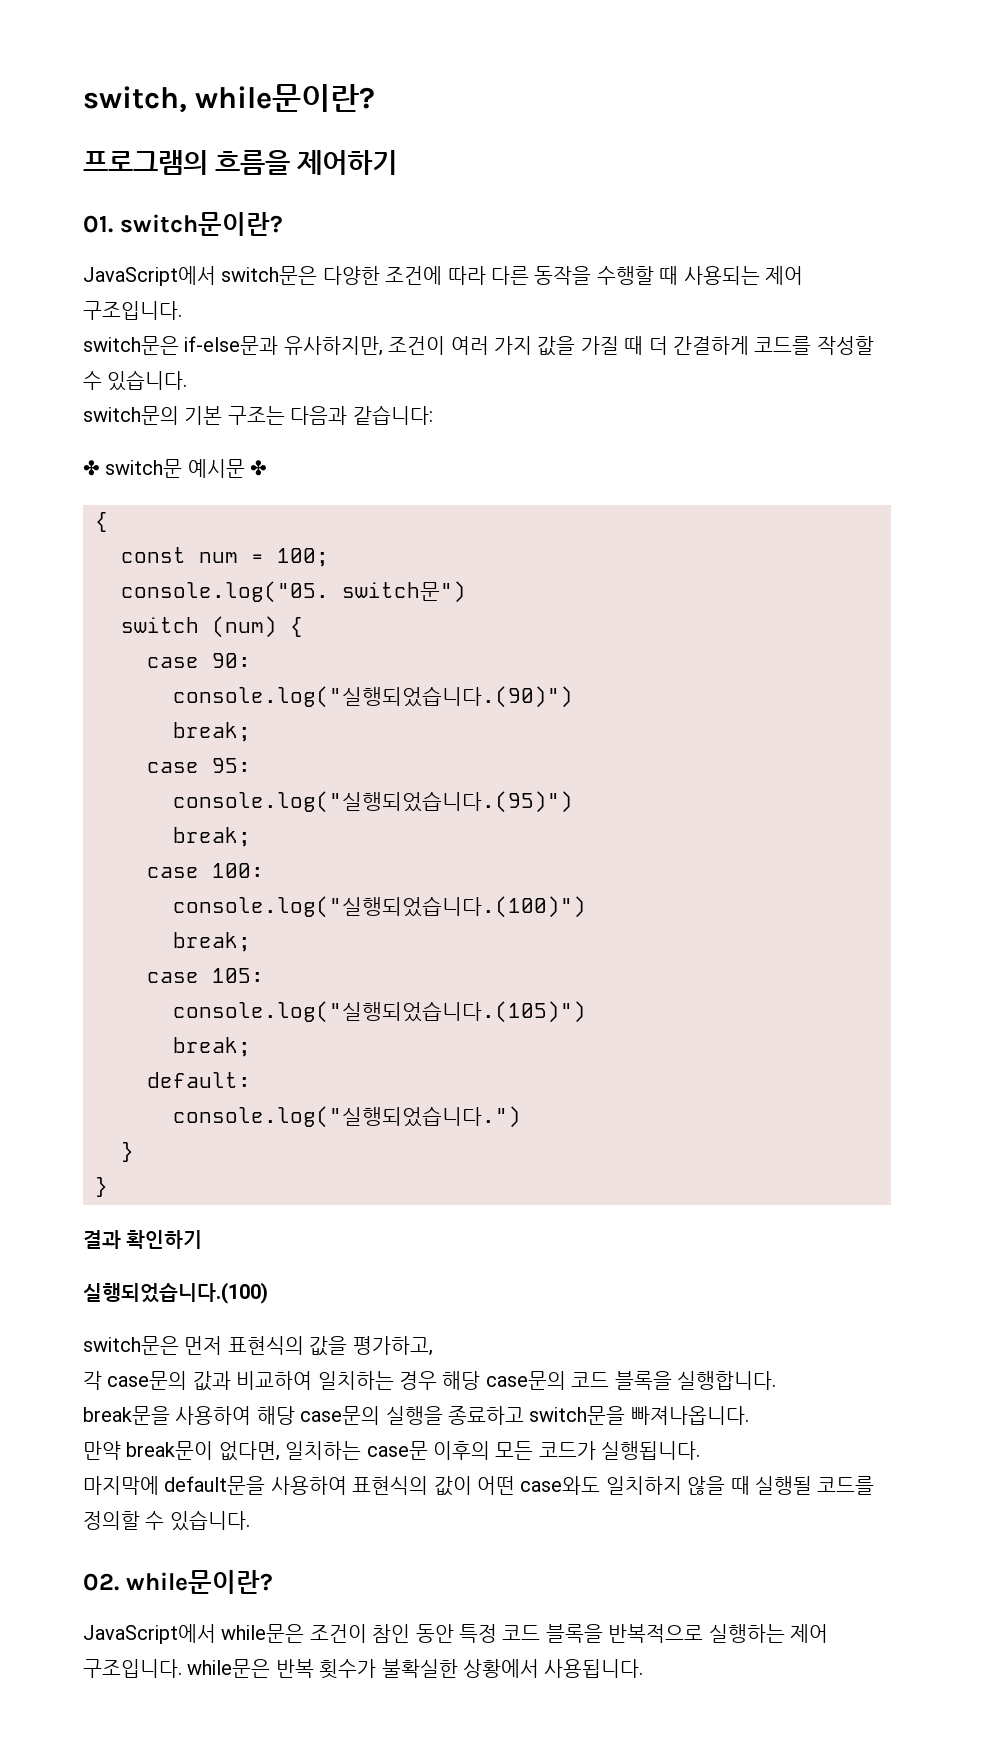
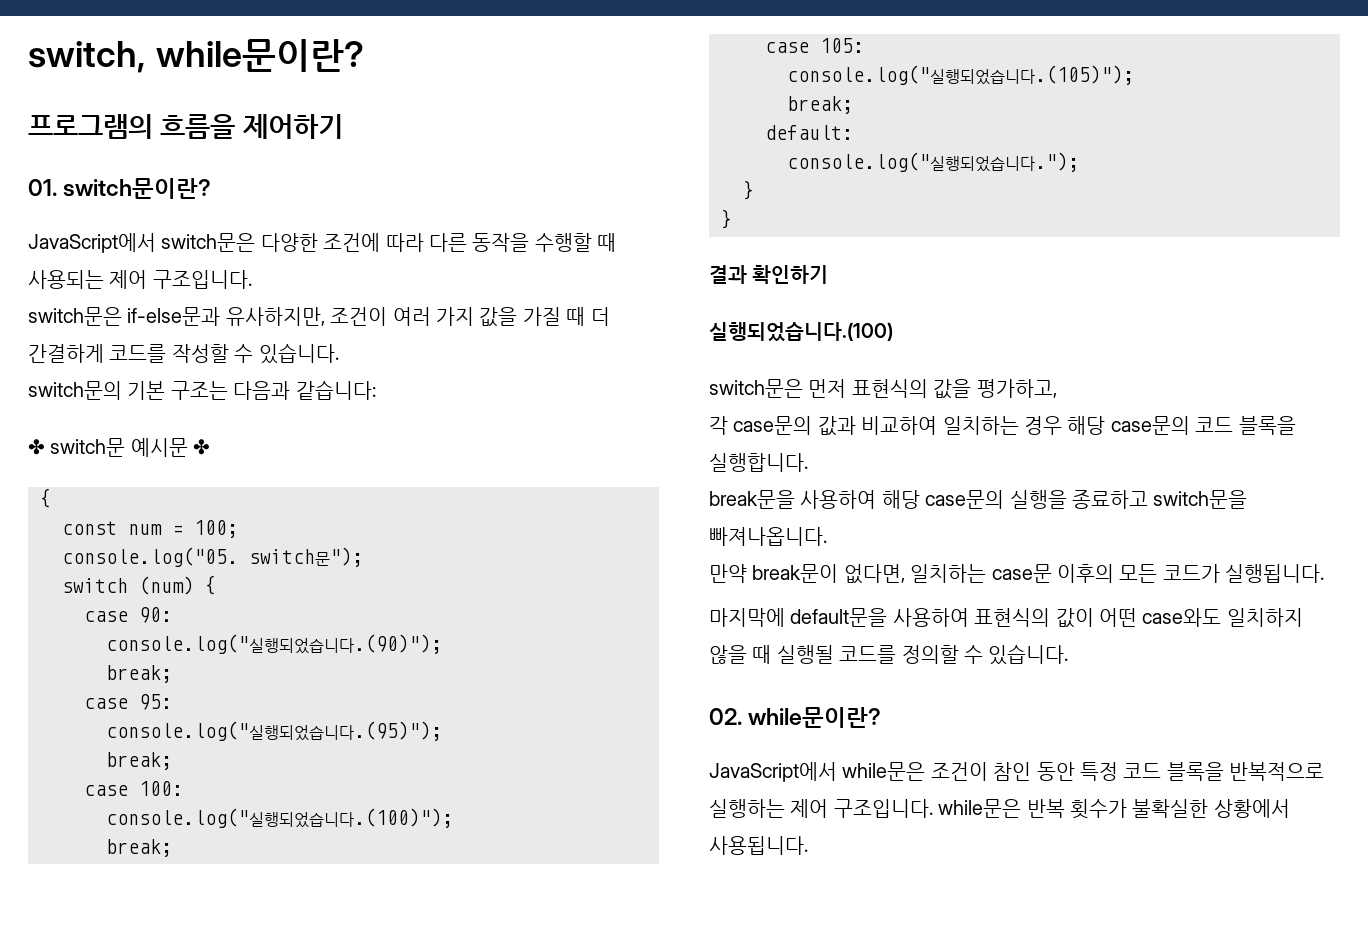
- console.log("05. switch문")
+ console.log("05. switch문");
- console.log("실행되었습니다.(90)")
+ console.log("실행되었습니다.(90)");
- console.log("실행되었습니다.(95)")
+ console.log("실행되었습니다.(95)");
- console.log("실행되었습니다.(100)")
+ console.log("실행되었습니다.(100)");
- console.log("실행되었습니다.(105)")
+ console.log("실행되었습니다.(105)");
- console.log("실행되었습니다.")
+ console.log("실행되었습니다.");

